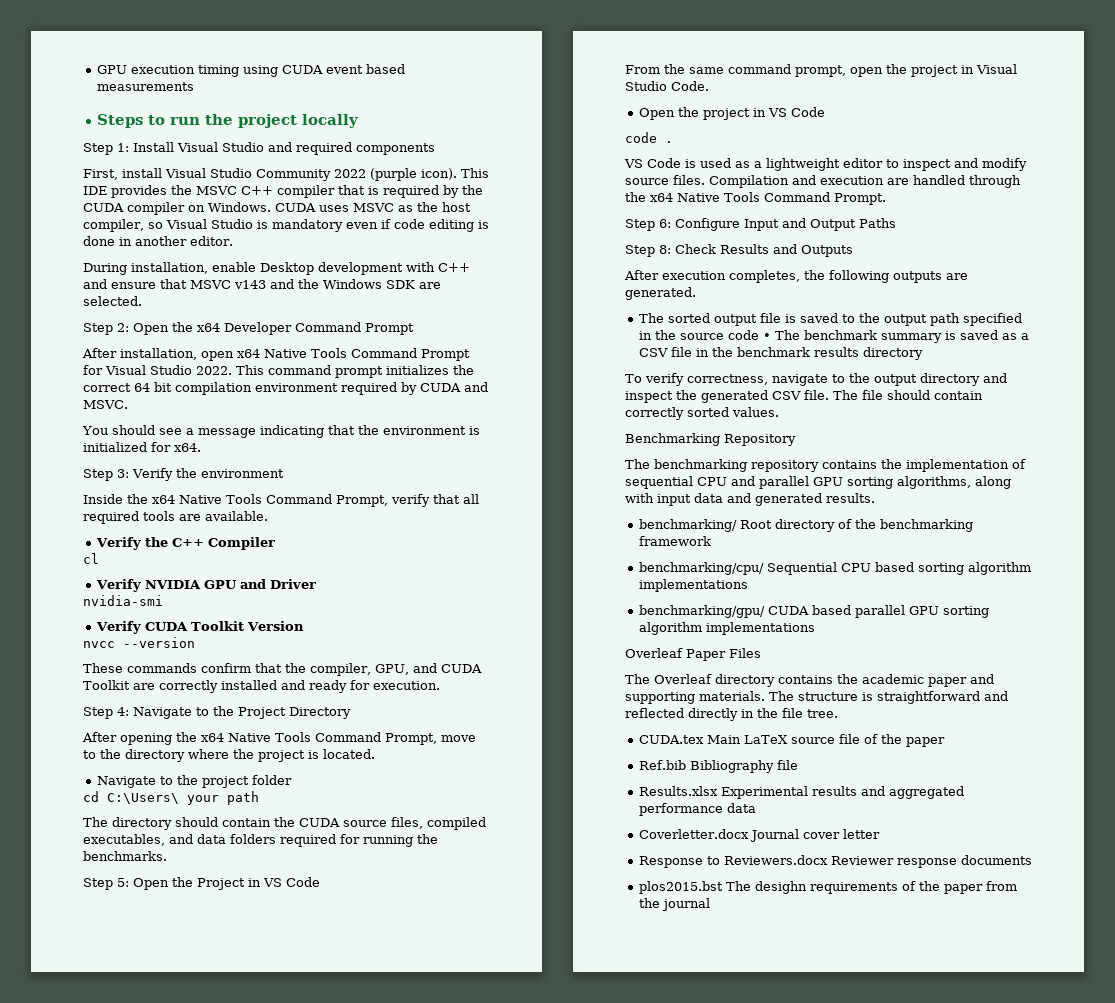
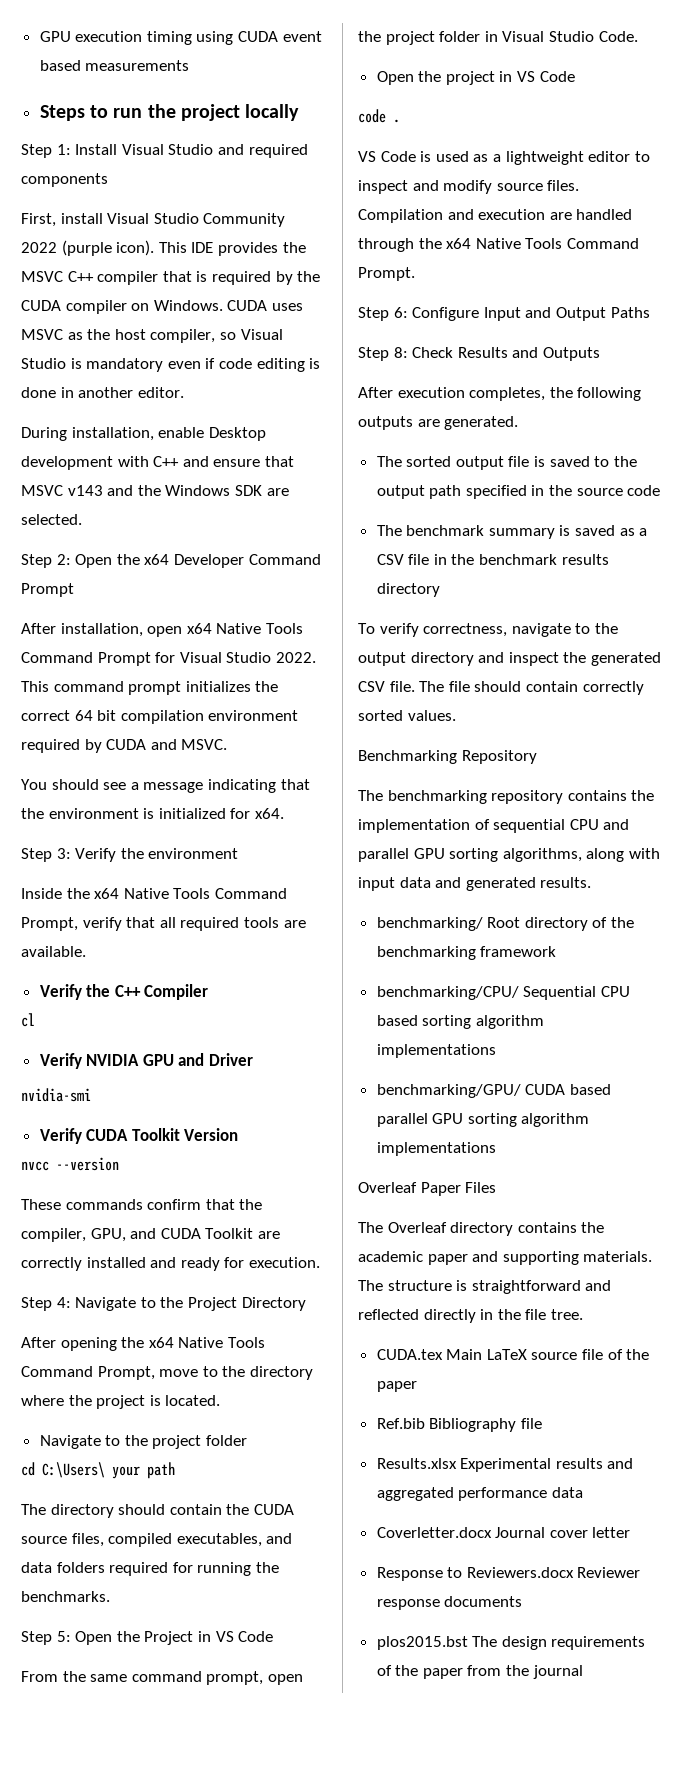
- From the same command prompt, open the project in Visual Studio Code.
+ From the same command prompt, open the project folder in Visual Studio Code.
- The sorted output file is saved to the output path specified in the source code • The benchmark summary is saved as a CSV file in the benchmark results directory
+ The sorted output file is saved to the output path specified in the source code
+ The benchmark summary is saved as a CSV file in the benchmark results directory
- benchmarking/cpu/ Sequential CPU based sorting algorithm implementations
+ benchmarking/CPU/ Sequential CPU based sorting algorithm implementations
- benchmarking/gpu/ CUDA based parallel GPU sorting algorithm implementations
+ benchmarking/GPU/ CUDA based parallel GPU sorting algorithm implementations
- plos2015.bst The desighn requirements of the paper from the journal
+ plos2015.bst The design requirements of the paper from the journal

